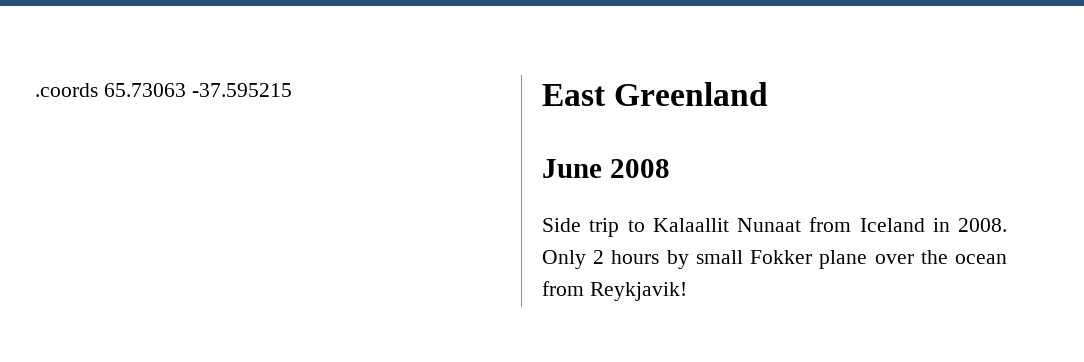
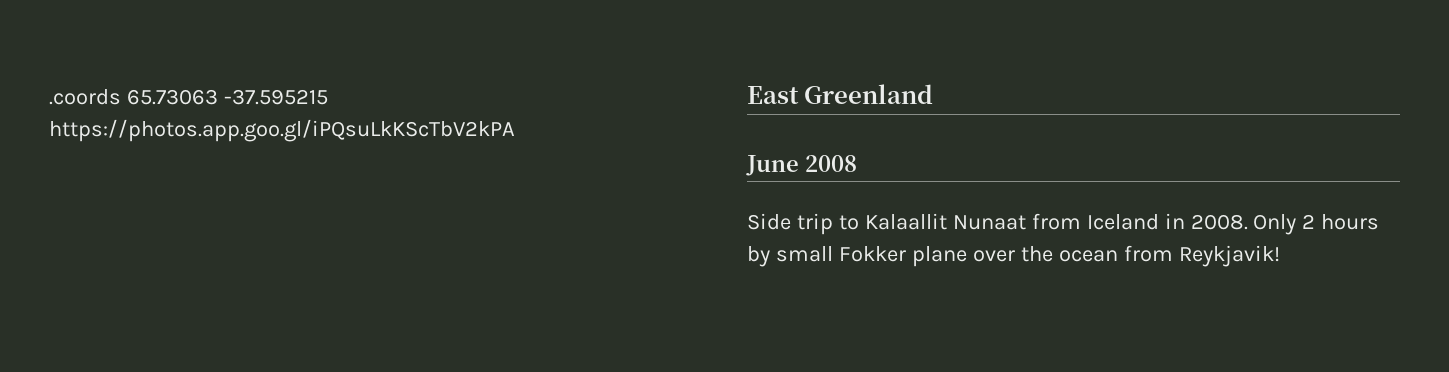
- .coords 65.73063 -37.595215
+ .coords 65.73063 -37.595215 https://photos.app.goo.gl/iPQsuLkKScTbV2kPA

